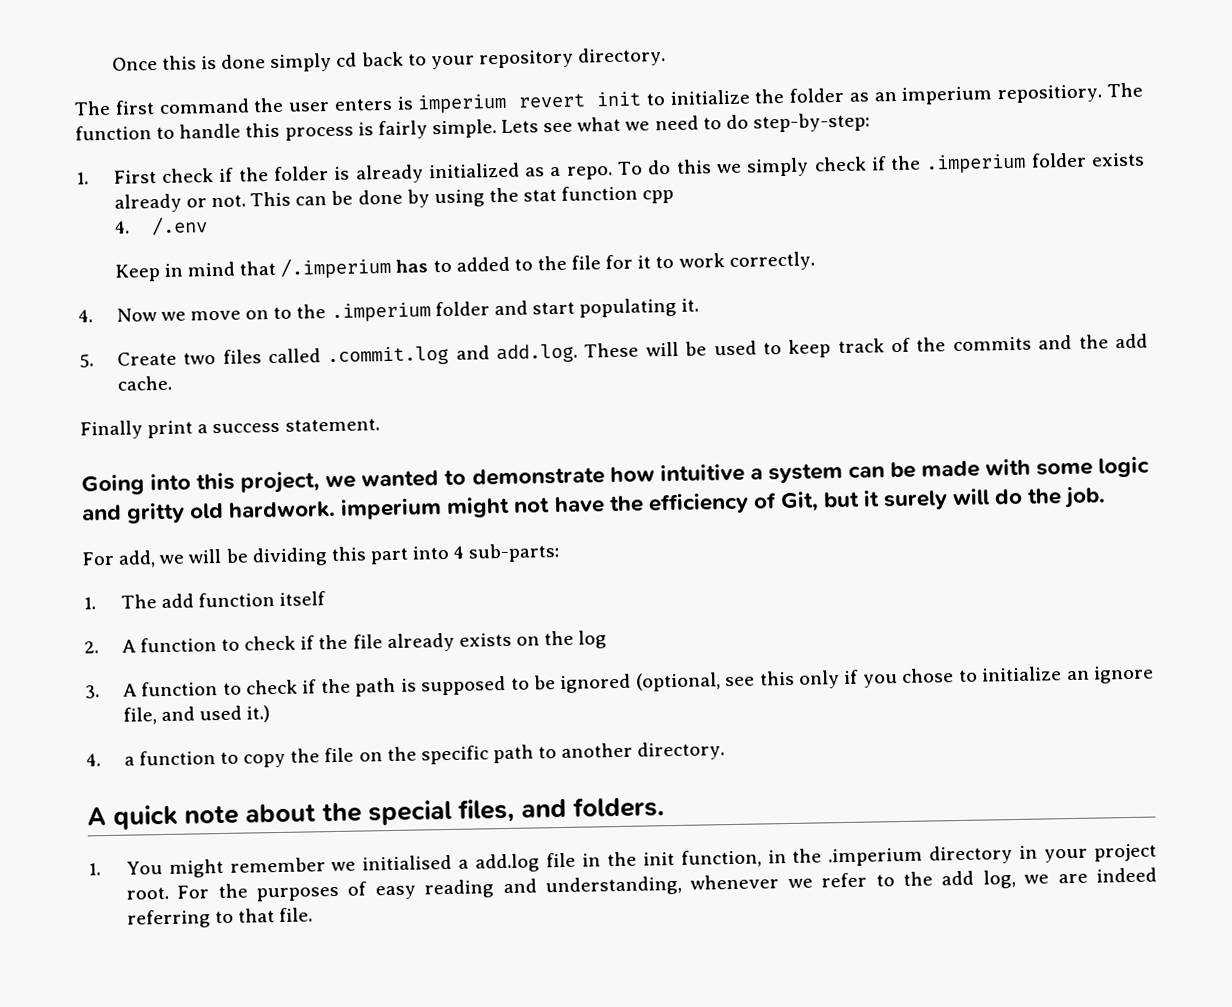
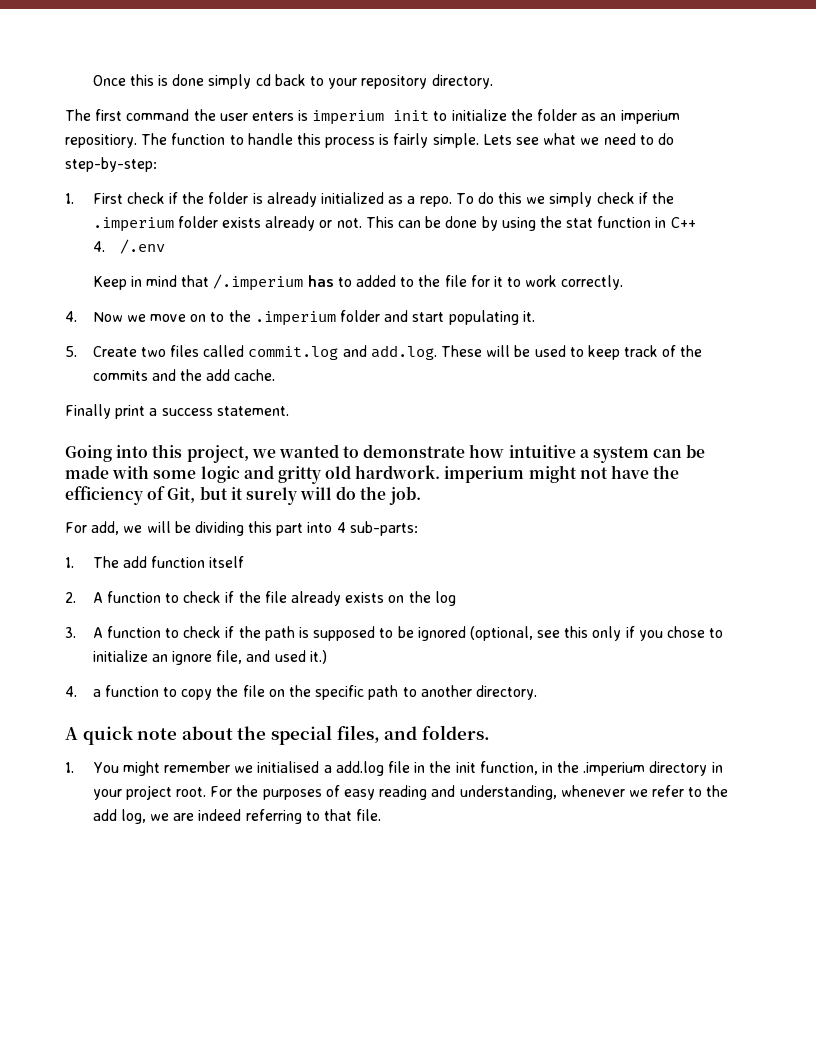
- The first command the user enters is imperium revert init to initialize the folder as an imperium repositiory.
+ The first command the user enters is imperium init to initialize the folder as an imperium repositiory.
- This can be done by using the stat function cpp
+ This can be done by using the stat function in C++
- 5. Create two files called .commit.log and add.log. These will be used to keep track of the commits and the add cache.
+ 5. Create two files called commit.log and add.log. These will be used to keep track of the commits and the add cache.

